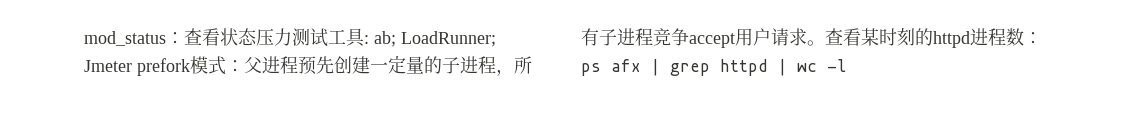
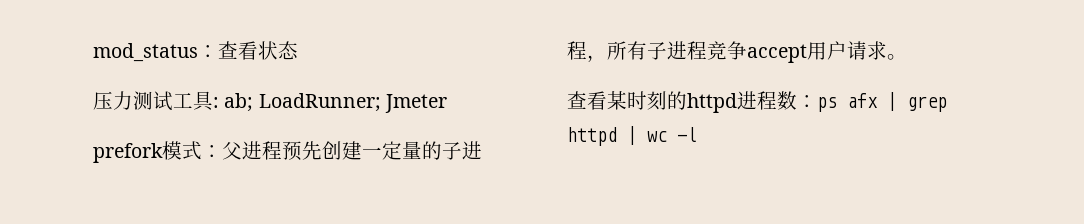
- mod_status：查看状态压力测试工具: ab; LoadRunner; Jmeter prefork模式：父进程预先创建一定量的子进程，所有子进程竞争accept用户请求。查看某时刻的httpd进程数：ps afx | grep httpd | wc -l
+ mod_status：查看状态
+ 压力测试工具: ab; LoadRunner; Jmeter
+ prefork模式：父进程预先创建一定量的子进程，所有子进程竞争accept用户请求。
+ 查看某时刻的httpd进程数：ps afx | grep httpd | wc -l

